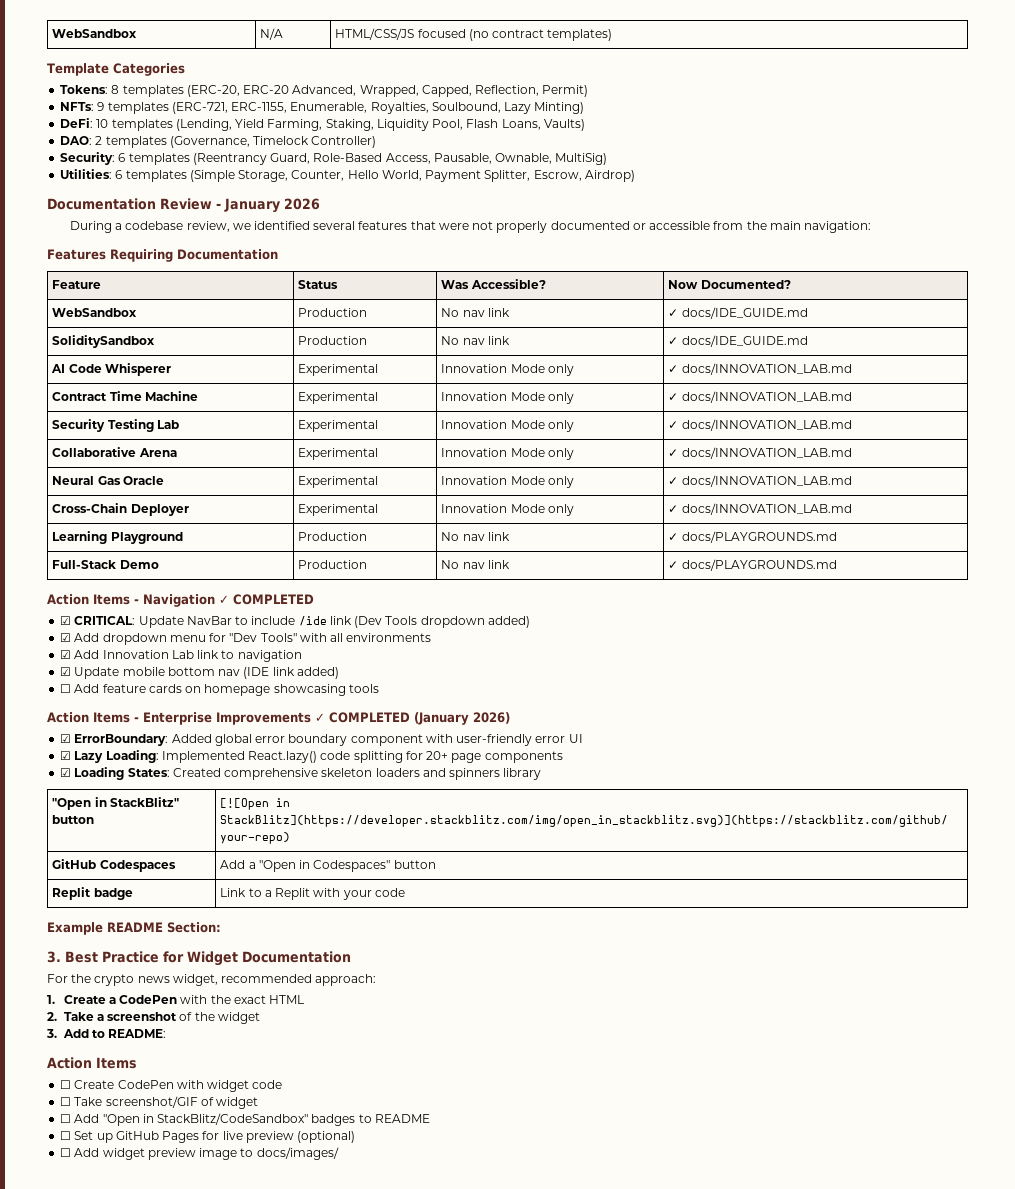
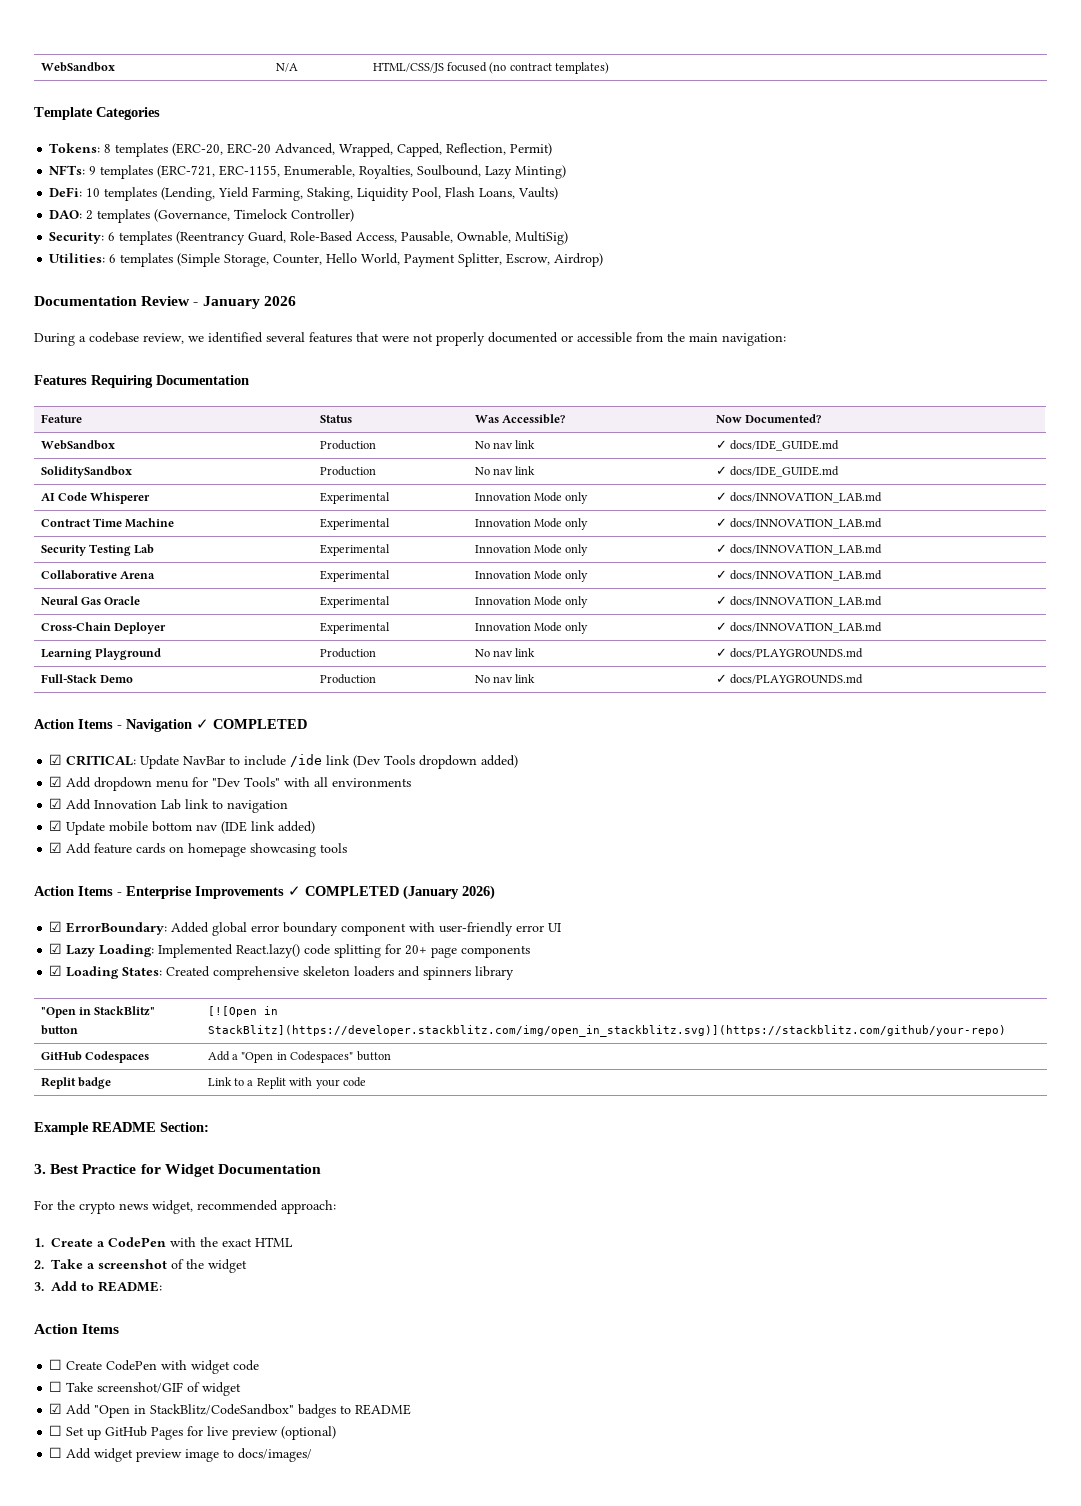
- ☐ Add feature cards on homepage showcasing tools
+ ☑ Add feature cards on homepage showcasing tools
- ☐ Add "Open in StackBlitz/CodeSandbox" badges to README
+ ☑ Add "Open in StackBlitz/CodeSandbox" badges to README

